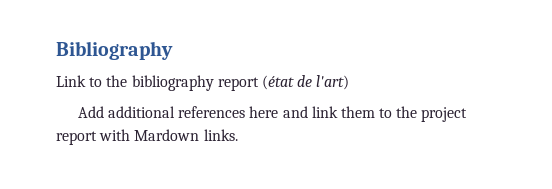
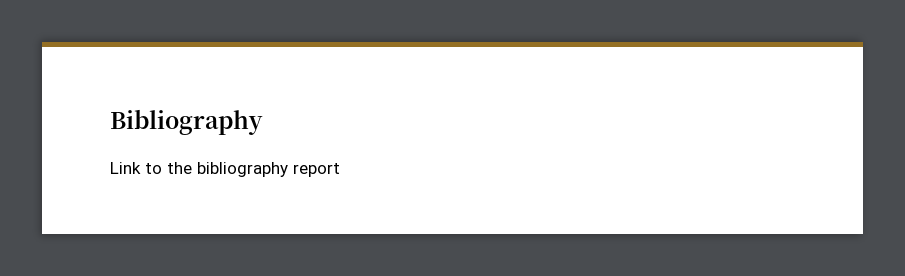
- Link to the bibliography report (état de l'art)
- Add additional references here and link them to the project report with Mardown links.
+ Link to the bibliography report

